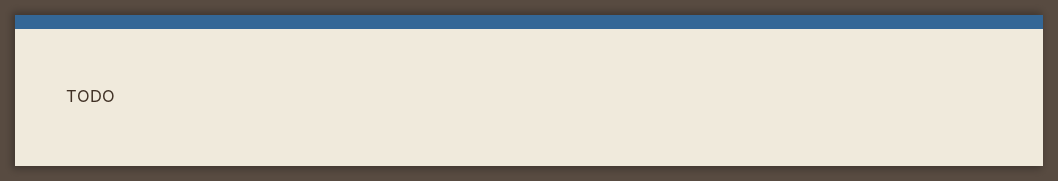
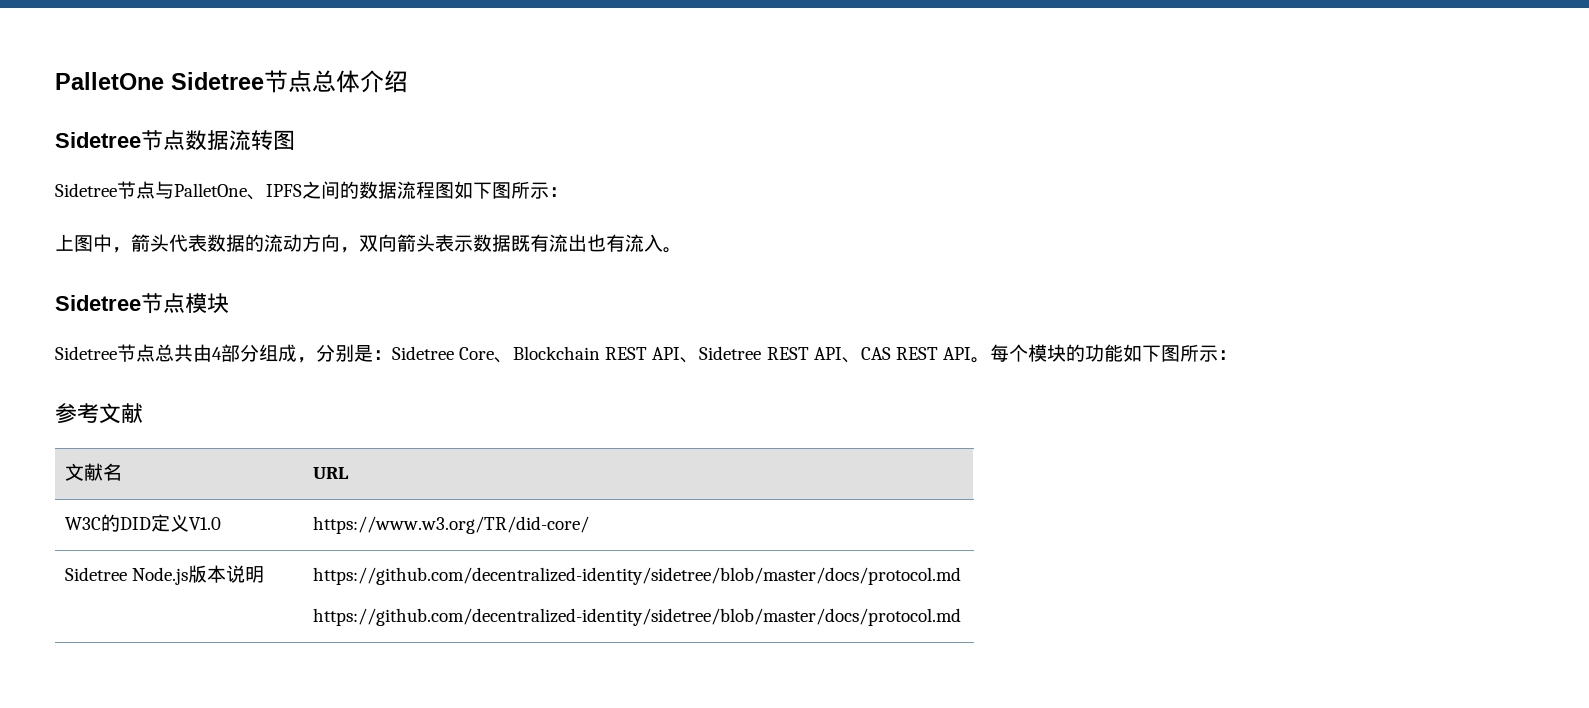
- TODO
+ PalletOne Sidetree节点总体介绍
+ Sidetree节点数据流转图
+ Sidetree节点与PalletOne、IPFS之间的数据流程图如下图所示：
+ 上图中，箭头代表数据的流动方向，双向箭头表示数据既有流出也有流入。
+ Sidetree节点模块
+ Sidetree节点总共由4部分组成，分别是：Sidetree Core、Blockchain REST API、Sidetree REST API、CAS REST API。每个模块的功能如下图所示：
+ 参考文献
+ 文献名 | URL
+ W3C的DID定义V1.0 | https://www.w3.org/TR/did-core/
+ Sidetree Node.js版本说明 | https://github.com/decentralized-identity/sidetree/blob/master/docs/protocol.md
+ https://github.com/decentralized-identity/sidetree/blob/master/docs/protocol.md

